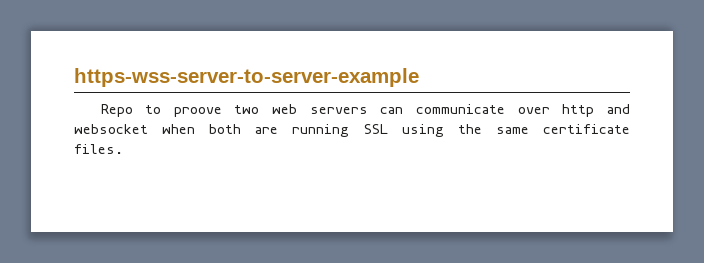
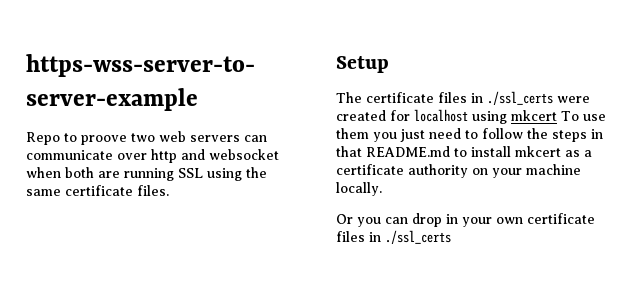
+ Setup
+ The certificate files in ./ssl_certs were created for localhost using mkcert To use them you just need to follow the steps in that README.md to install mkcert as a certificate authority on your machine locally.
+ Or you can drop in your own certificate files in ./ssl_certs

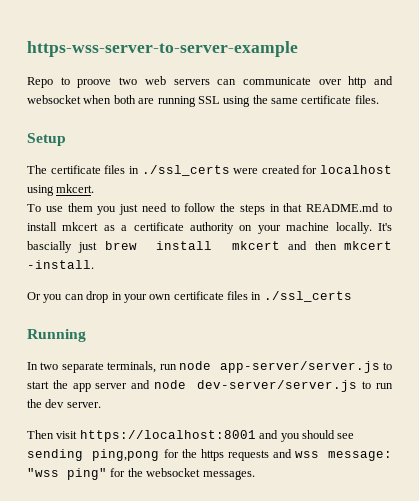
- The certificate files in ./ssl_certs were created for localhost using mkcert To use them you just need to follow the steps in that README.md to install mkcert as a certificate authority on your machine locally.
+ The certificate files in ./ssl_certs were created for localhost using mkcert.
+ To use them you just need to follow the steps in that README.md to install mkcert as a certificate authority on your machine locally. It's bascially just brew install mkcert and then mkcert -install.
+ Running
+ In two separate terminals, run node app-server/server.js to start the app server and node dev-server/server.js to run the dev server.
+ Then visit https://localhost:8001 and you should see sending ping,pong for the https requests and wss message: "wss ping" for the websocket messages.

